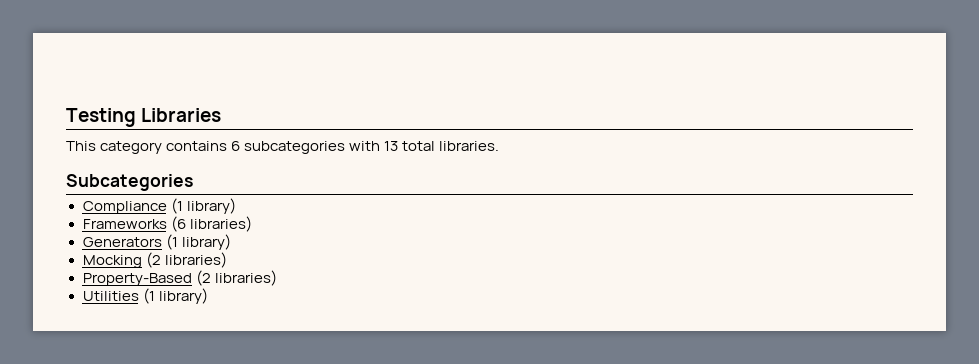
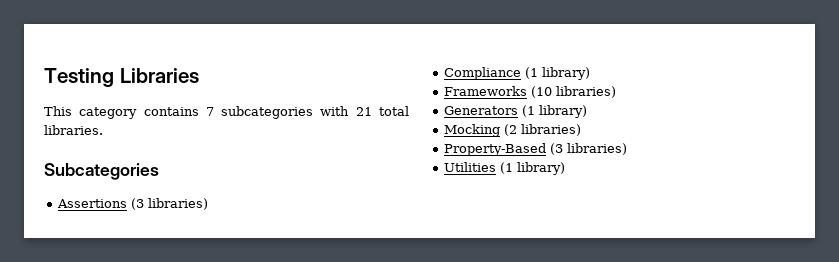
- This category contains 6 subcategories with 13 total libraries.
+ This category contains 7 subcategories with 21 total libraries.
+ Assertions (3 libraries)
- Frameworks (6 libraries)
+ Frameworks (10 libraries)
- Property-Based (2 libraries)
+ Property-Based (3 libraries)

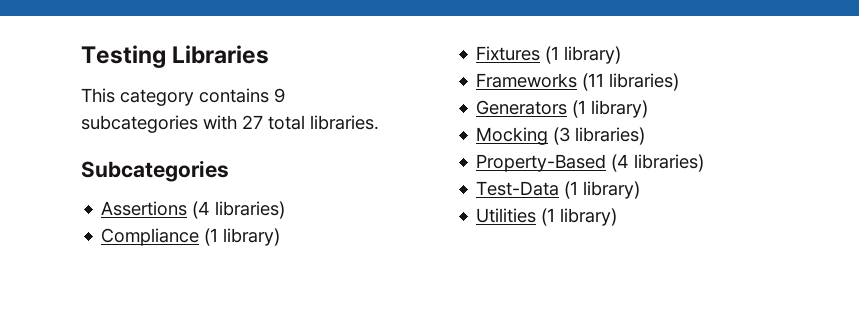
- This category contains 7 subcategories with 21 total libraries.
+ This category contains 9 subcategories with 27 total libraries.
- Assertions (3 libraries)
+ Assertions (4 libraries)
+ Fixtures (1 library)
- Frameworks (10 libraries)
+ Frameworks (11 libraries)
- Mocking (2 libraries)
+ Mocking (3 libraries)
- Property-Based (3 libraries)
+ Property-Based (4 libraries)
+ Test-Data (1 library)

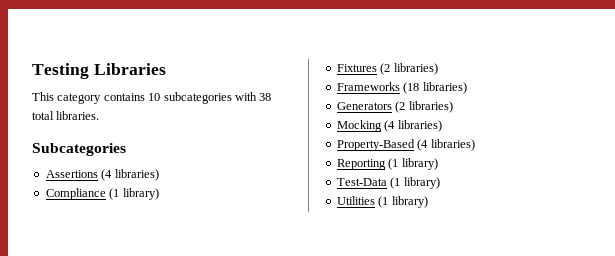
- This category contains 9 subcategories with 27 total libraries.
+ This category contains 10 subcategories with 38 total libraries.
- Fixtures (1 library)
+ Fixtures (2 libraries)
- Frameworks (11 libraries)
+ Frameworks (18 libraries)
- Generators (1 library)
+ Generators (2 libraries)
- Mocking (3 libraries)
+ Mocking (4 libraries)
+ Reporting (1 library)

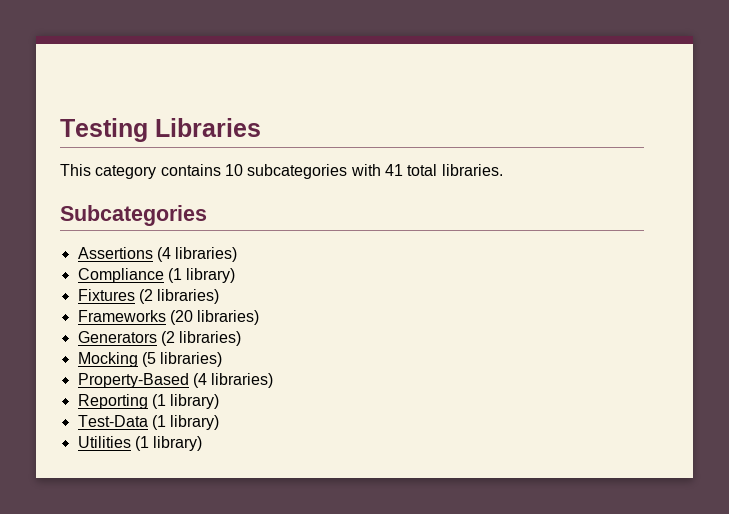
- This category contains 10 subcategories with 38 total libraries.
+ This category contains 10 subcategories with 41 total libraries.
- Frameworks (18 libraries)
+ Frameworks (20 libraries)
- Mocking (4 libraries)
+ Mocking (5 libraries)

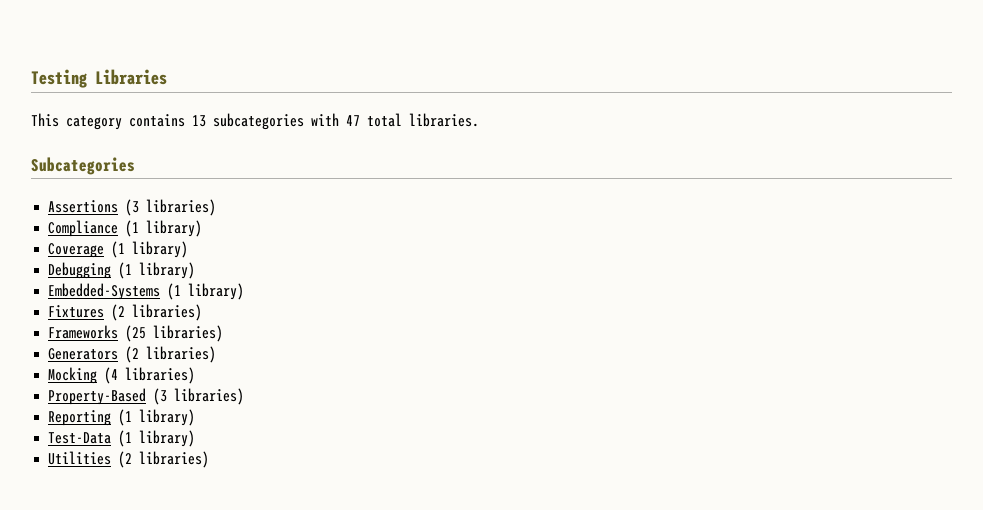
- This category contains 10 subcategories with 41 total libraries.
+ This category contains 13 subcategories with 47 total libraries.
- Assertions (4 libraries)
+ Assertions (3 libraries)
+ Coverage (1 library)
+ Debugging (1 library)
+ Embedded-Systems (1 library)
- Frameworks (20 libraries)
+ Frameworks (25 libraries)
- Mocking (5 libraries)
+ Mocking (4 libraries)
- Property-Based (4 libraries)
+ Property-Based (3 libraries)
- Utilities (1 library)
+ Utilities (2 libraries)

